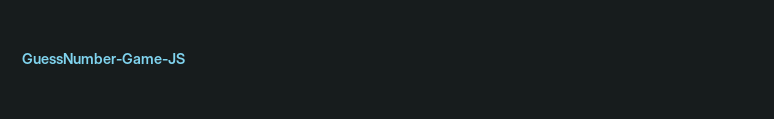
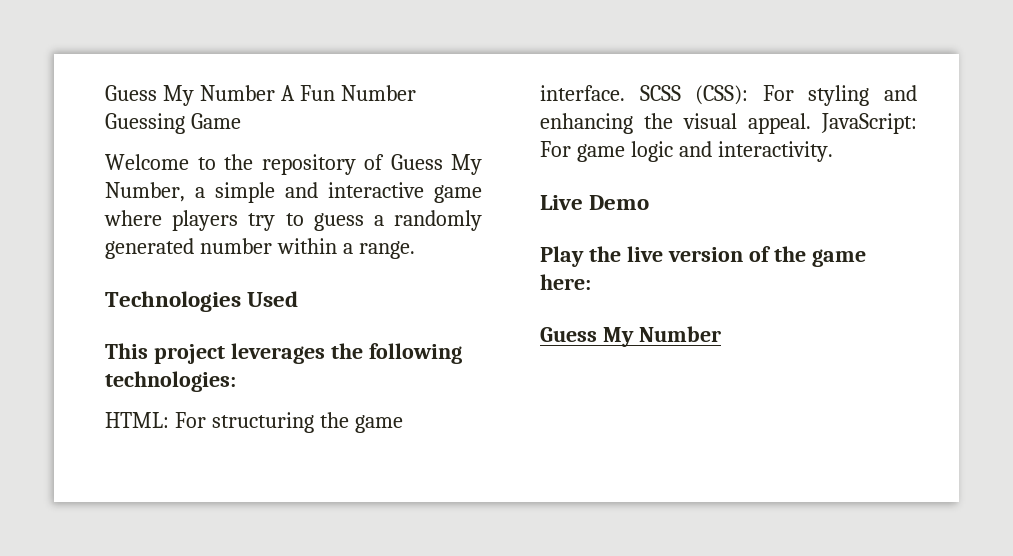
- GuessNumber-Game-JS
+ Guess My Number A Fun Number Guessing Game
+ Welcome to the repository of Guess My Number, a simple and interactive game where players try to guess a randomly generated number within a range.
+ Technologies Used
+ This project leverages the following technologies:
+ HTML: For structuring the game interface. SCSS (CSS): For styling and enhancing the visual appeal. JavaScript: For game logic and interactivity.
+ Live Demo
+ Play the live version of the game here:
+ Guess My Number

